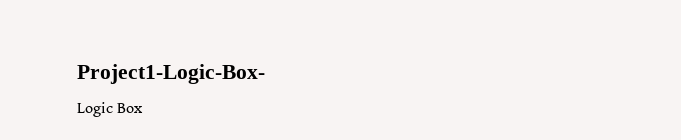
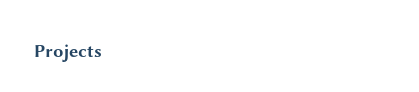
- Project1-Logic-Box-
- Logic Box
+ Projects

